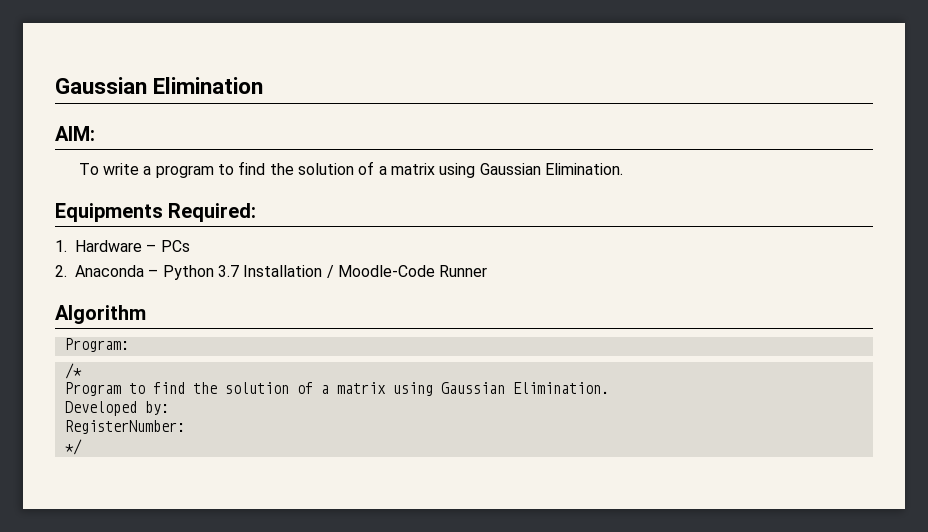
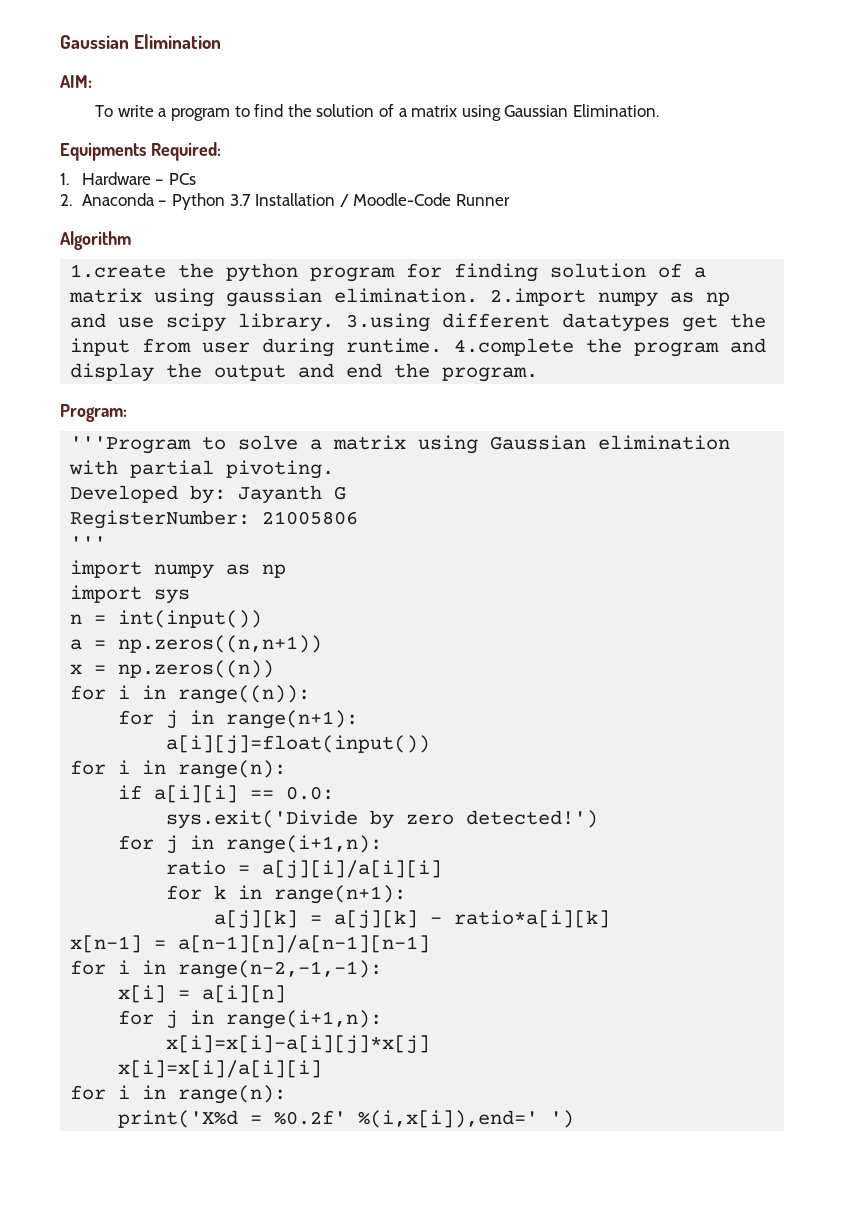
+ 1.create the python program for finding solution of a matrix using gaussian elimination. 2.import numpy as np and use scipy library. 3.using different datatypes get the input from user during runtime. 4.complete the program and display the output and end the program.
  Program:
- /*
- Program to find the solution of a matrix using Gaussian Elimination.
+ '''Program to solve a matrix using Gaussian elimination with partial pivoting.
- Developed by:
+ Developed by: Jayanth G
- RegisterNumber:
- */
+ RegisterNumber: 21005806
+ '''
+ import numpy as np
+ import sys
+ n = int(input())
+ a = np.zeros((n,n+1))
+ x = np.zeros((n))
+ for i in range((n)):
+ for j in range(n+1):
+ a[i][j]=float(input())
+ for i in range(n):
+ if a[i][i] == 0.0:
+ sys.exit('Divide by zero detected!')
+ for j in range(i+1,n):
+ ratio = a[j][i]/a[i][i]
+ for k in range(n+1):
+ a[j][k] = a[j][k] - ratio*a[i][k]
+ x[n-1] = a[n-1][n]/a[n-1][n-1]
+ for i in range(n-2,-1,-1):
+ x[i] = a[i][n]
+ for j in range(i+1,n):
+ x[i]=x[i]-a[i][j]*x[j]
+ x[i]=x[i]/a[i][i]
+ for i in range(n):
+ print('X%d = %0.2f' %(i,x[i]),end=' ')

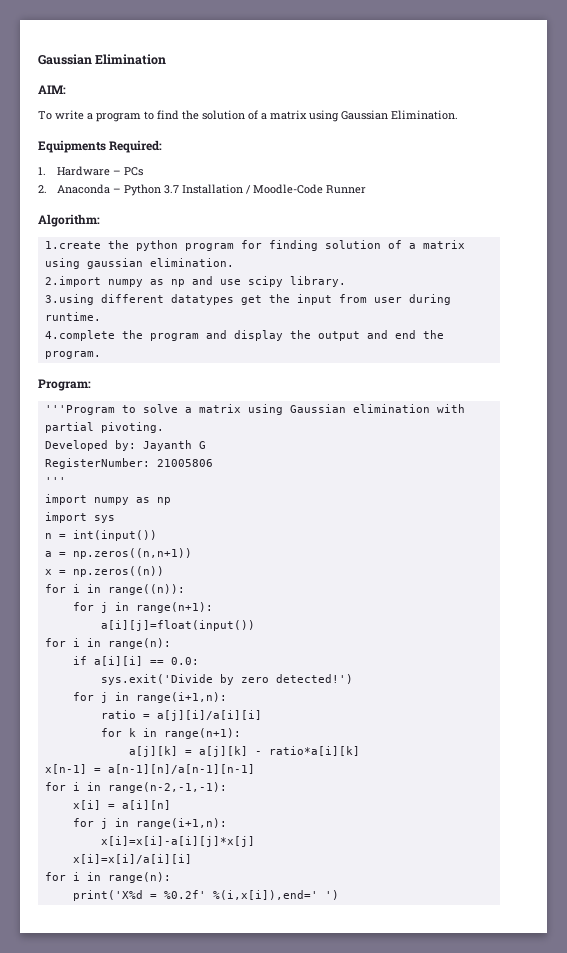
- Algorithm
+ Algorithm:
- 1.create the python program for finding solution of a matrix using gaussian elimination. 2.import numpy as np and use scipy library. 3.using different datatypes get the input from user during runtime. 4.complete the program and display the output and end the program.
+ 1.create the python program for finding solution of a matrix using gaussian elimination.
+ 2.import numpy as np and use scipy library.
+ 3.using different datatypes get the input from user during runtime.
+ 4.complete the program and display the output and end the program.

